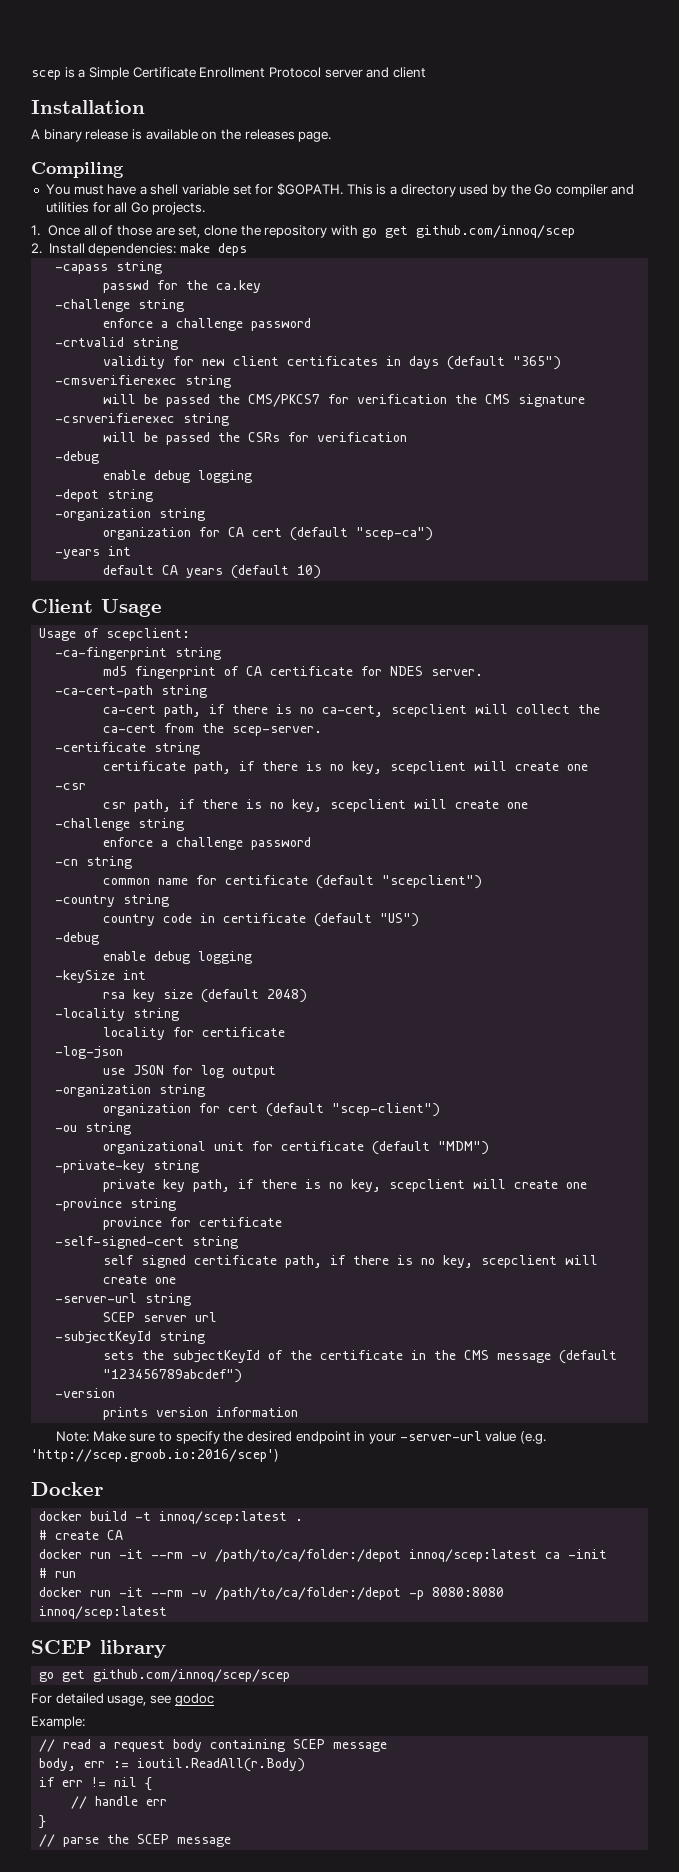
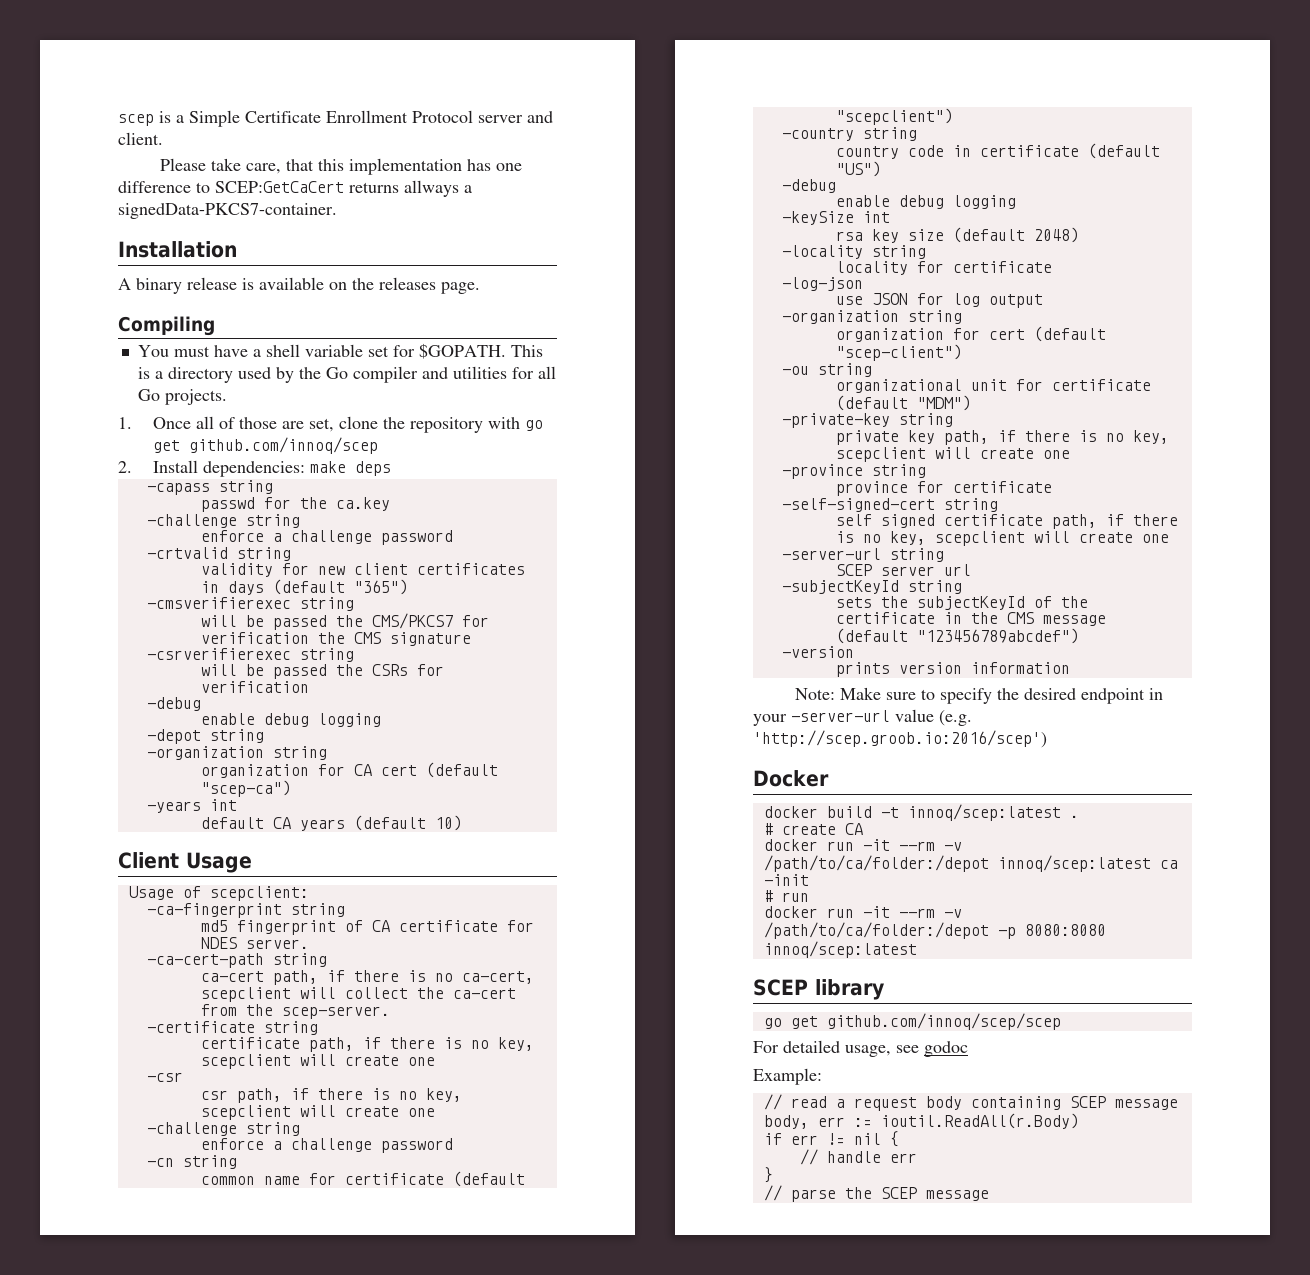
- scep is a Simple Certificate Enrollment Protocol server and client
+ scep is a Simple Certificate Enrollment Protocol server and client.
+ Please take care, that this implementation has one difference to SCEP:GetCaCert returns allways a signedData-PKCS7-container.

